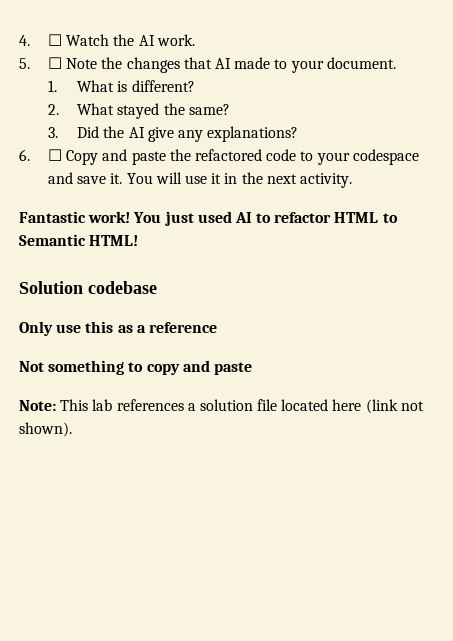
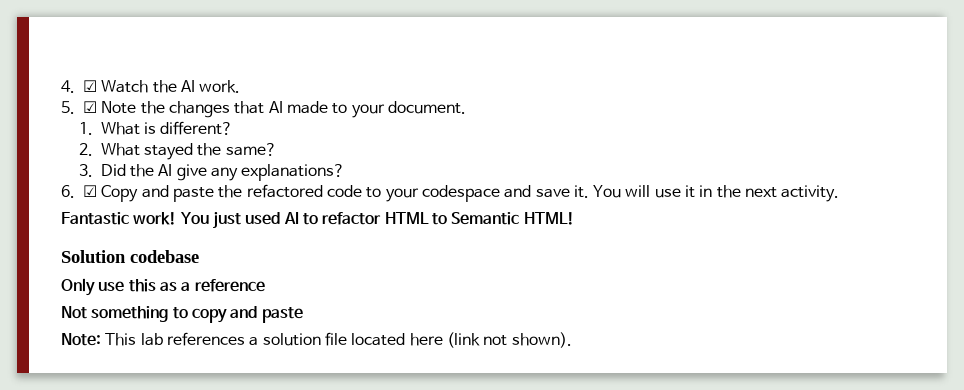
- 4. ☐ Watch the AI work.
+ 4. ☑ Watch the AI work.
- 5. ☐ Note the changes that AI made to your document.
+ 5. ☑ Note the changes that AI made to your document.
- 6. ☐ Copy and paste the refactored code to your codespace and save it.
+ 6. ☑ Copy and paste the refactored code to your codespace and save it.

